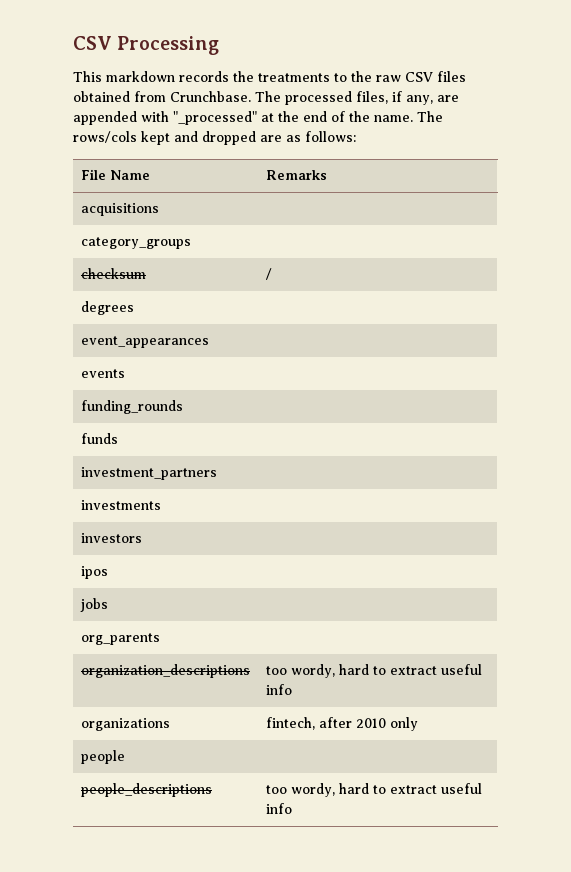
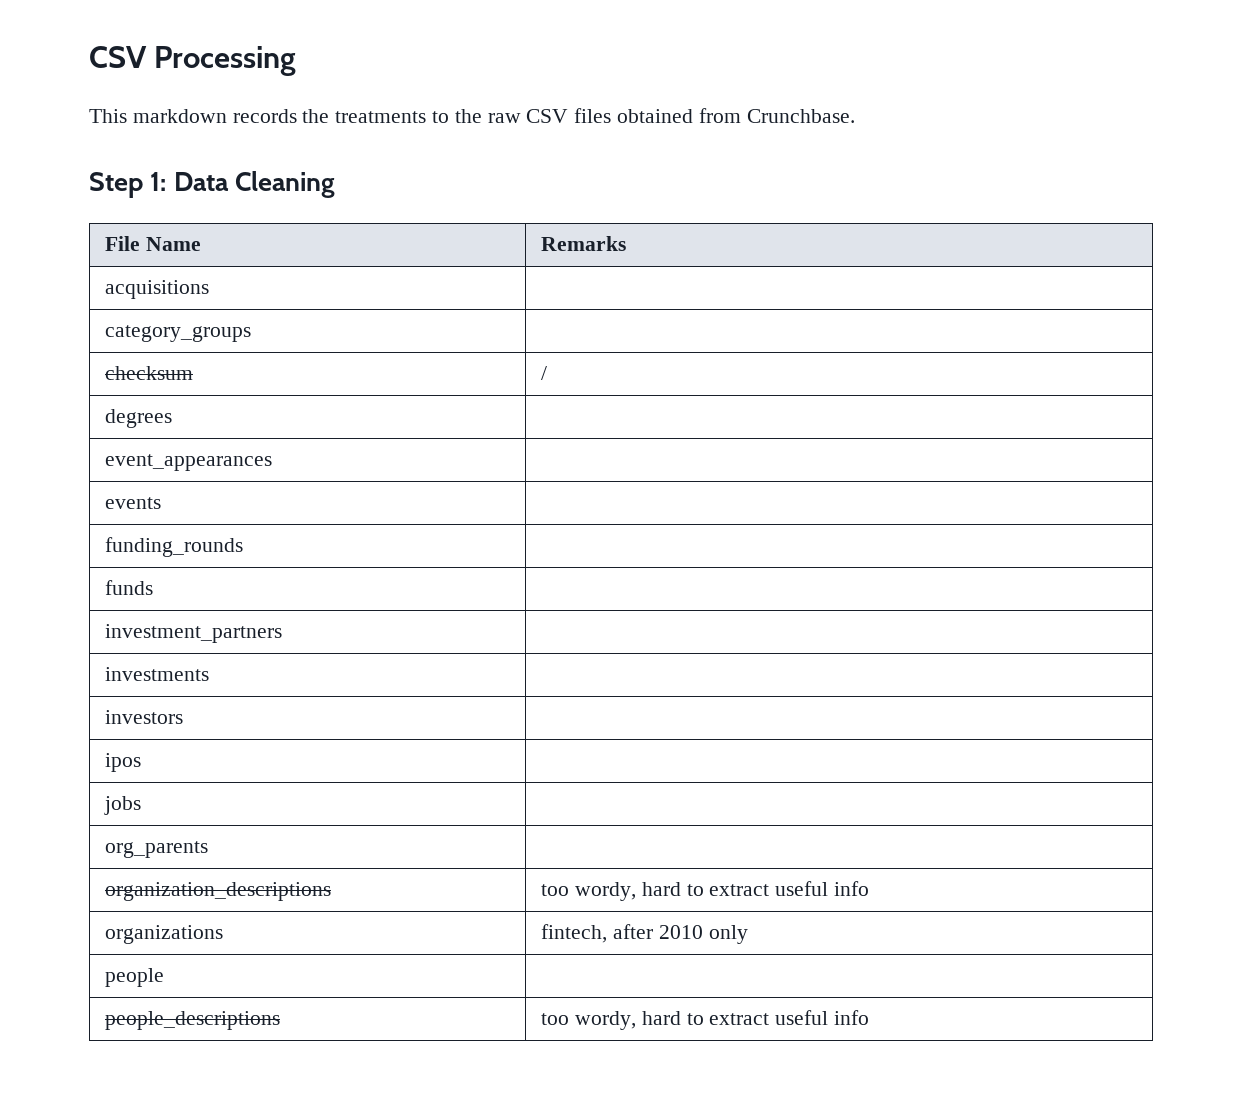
- This markdown records the treatments to the raw CSV files obtained from Crunchbase. The processed files, if any, are appended with "_processed" at the end of the name. The rows/cols kept and dropped are as follows:
+ This markdown records the treatments to the raw CSV files obtained from Crunchbase.
+ Step 1: Data Cleaning

